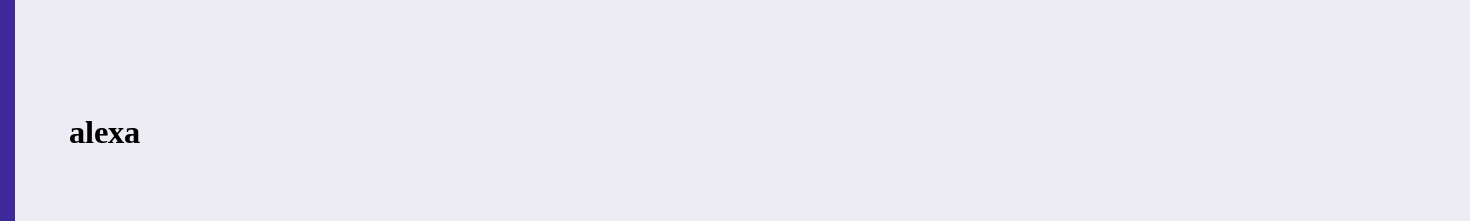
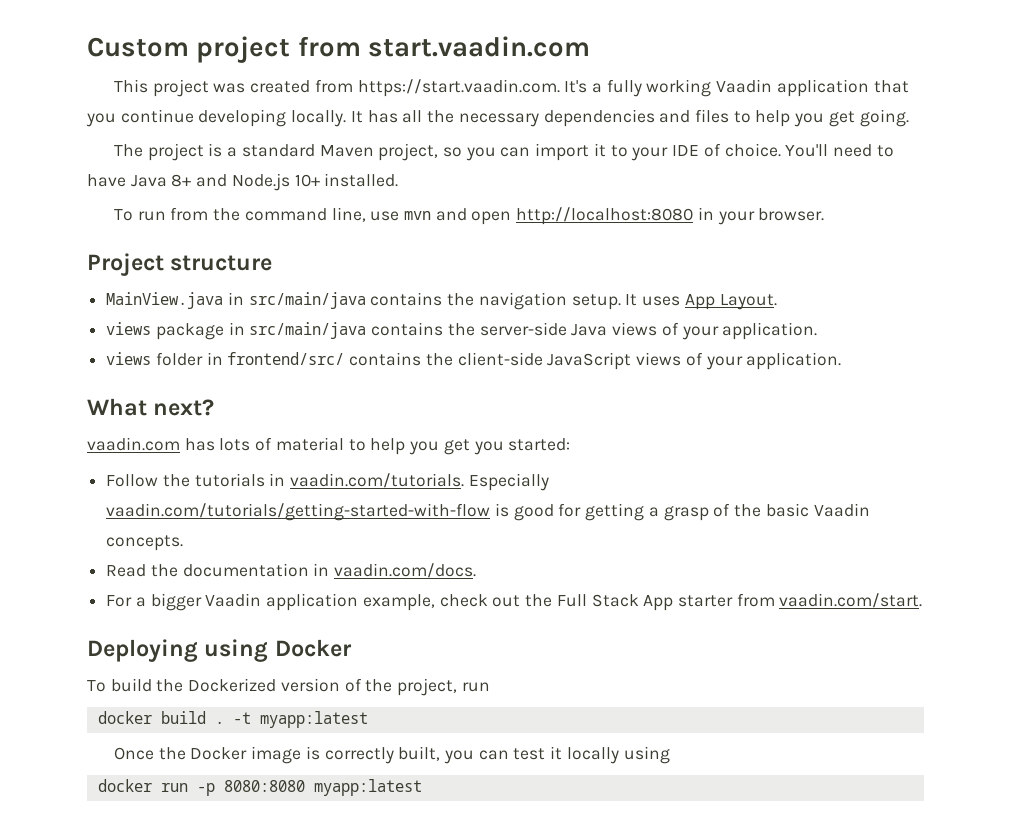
- alexa
+ Custom project from start.vaadin.com
+ This project was created from https://start.vaadin.com. It's a fully working Vaadin application that you continue developing locally. It has all the necessary dependencies and files to help you get going.
+ The project is a standard Maven project, so you can import it to your IDE of choice. You'll need to have Java 8+ and Node.js 10+ installed.
+ To run from the command line, use mvn and open http://localhost:8080 in your browser.
+ Project structure
+ MainView.java in src/main/java contains the navigation setup. It uses App Layout.
+ views package in src/main/java contains the server-side Java views of your application.
+ views folder in frontend/src/ contains the client-side JavaScript views of your application.
+ What next?
+ vaadin.com has lots of material to help you get you started:
+ Follow the tutorials in vaadin.com/tutorials. Especially vaadin.com/tutorials/getting-started-with-flow is good for getting a grasp of the basic Vaadin concepts.
+ Read the documentation in vaadin.com/docs.
+ For a bigger Vaadin application example, check out the Full Stack App starter from vaadin.com/start.
+ Deploying using Docker
+ To build the Dockerized version of the project, run
+ docker build . -t myapp:latest
+ Once the Docker image is correctly built, you can test it locally using
+ docker run -p 8080:8080 myapp:latest

